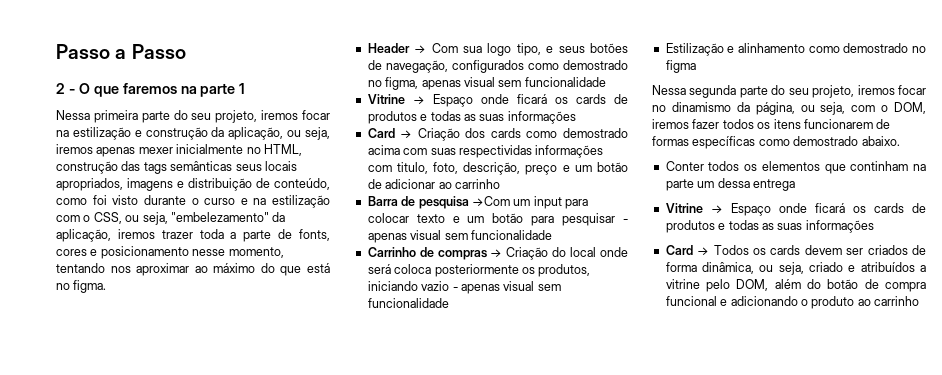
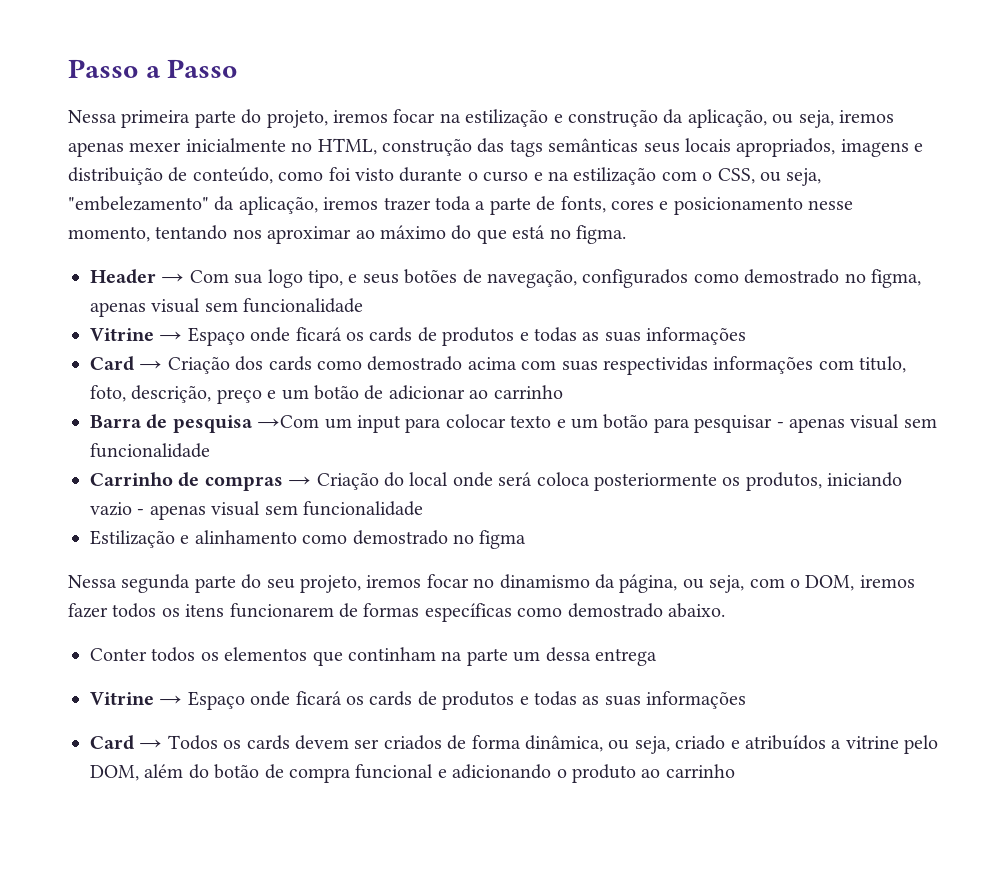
- 2 - O que faremos na parte 1
- Nessa primeira parte do seu projeto, iremos focar na estilização e construção da aplicação, ou seja, iremos apenas mexer inicialmente no HTML, construção das tags semânticas seus locais apropriados, imagens e distribuição de conteúdo, como foi visto durante o curso e na estilização com o CSS, ou seja, "embelezamento" da aplicação, iremos trazer toda a parte de fonts, cores e posicionamento nesse momento, tentando nos aproximar ao máximo do que está no figma.
+ Nessa primeira parte do projeto, iremos focar na estilização e construção da aplicação, ou seja, iremos apenas mexer inicialmente no HTML, construção das tags semânticas seus locais apropriados, imagens e distribuição de conteúdo, como foi visto durante o curso e na estilização com o CSS, ou seja, "embelezamento" da aplicação, iremos trazer toda a parte de fonts, cores e posicionamento nesse momento, tentando nos aproximar ao máximo do que está no figma.

